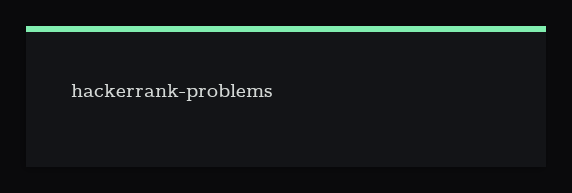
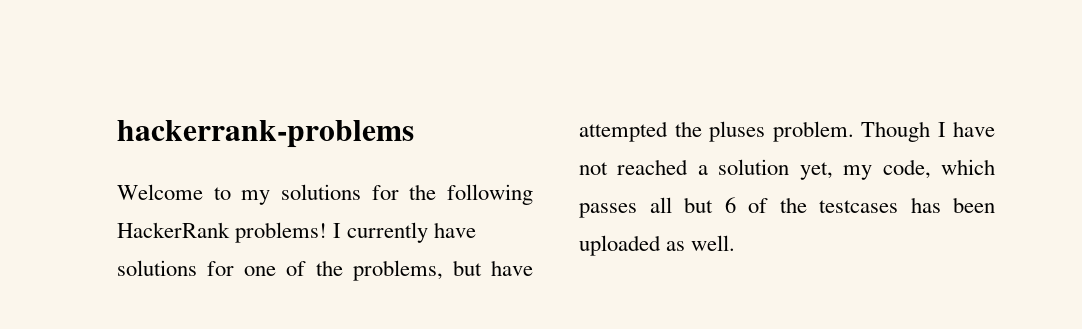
+ Welcome to my solutions for the following HackerRank problems! I currently have solutions for one of the problems, but have attempted the pluses problem. Though I have not reached a solution yet, my code, which passes all but 6 of the testcases has been uploaded as well.

